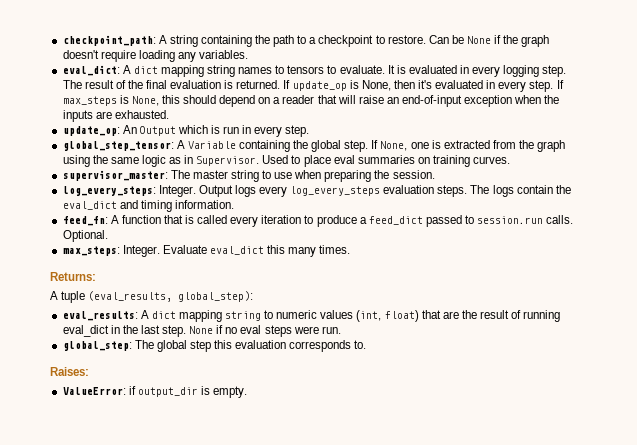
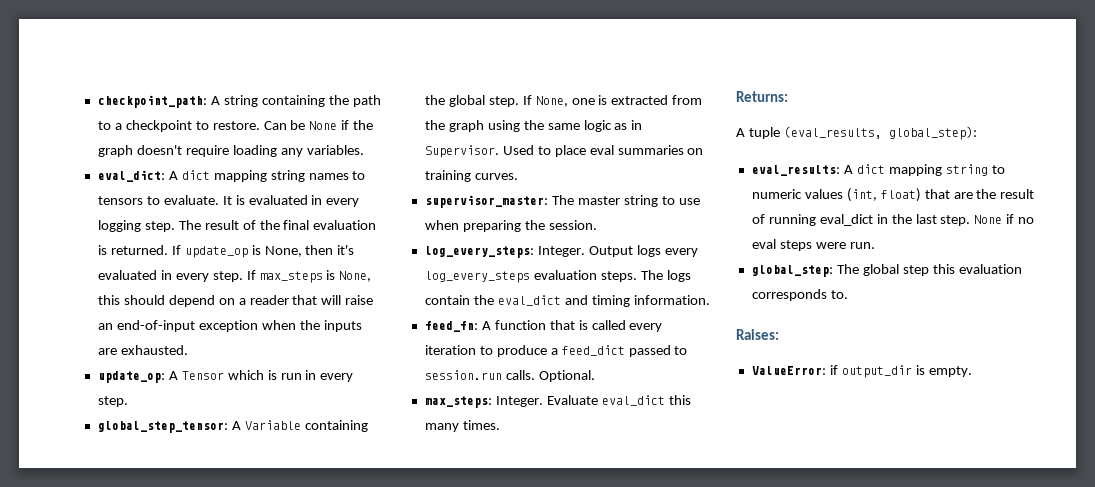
- update_op: An Output which is run in every step.
+ update_op: A Tensor which is run in every step.

